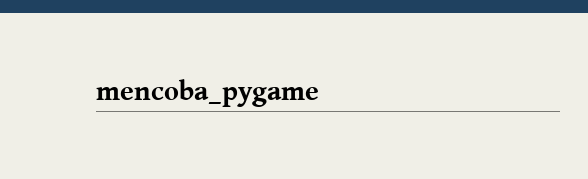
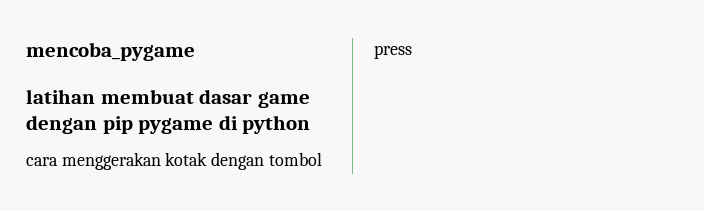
+ latihan membuat dasar game dengan pip pygame di python
+ cara menggerakan kotak dengan tombol press

